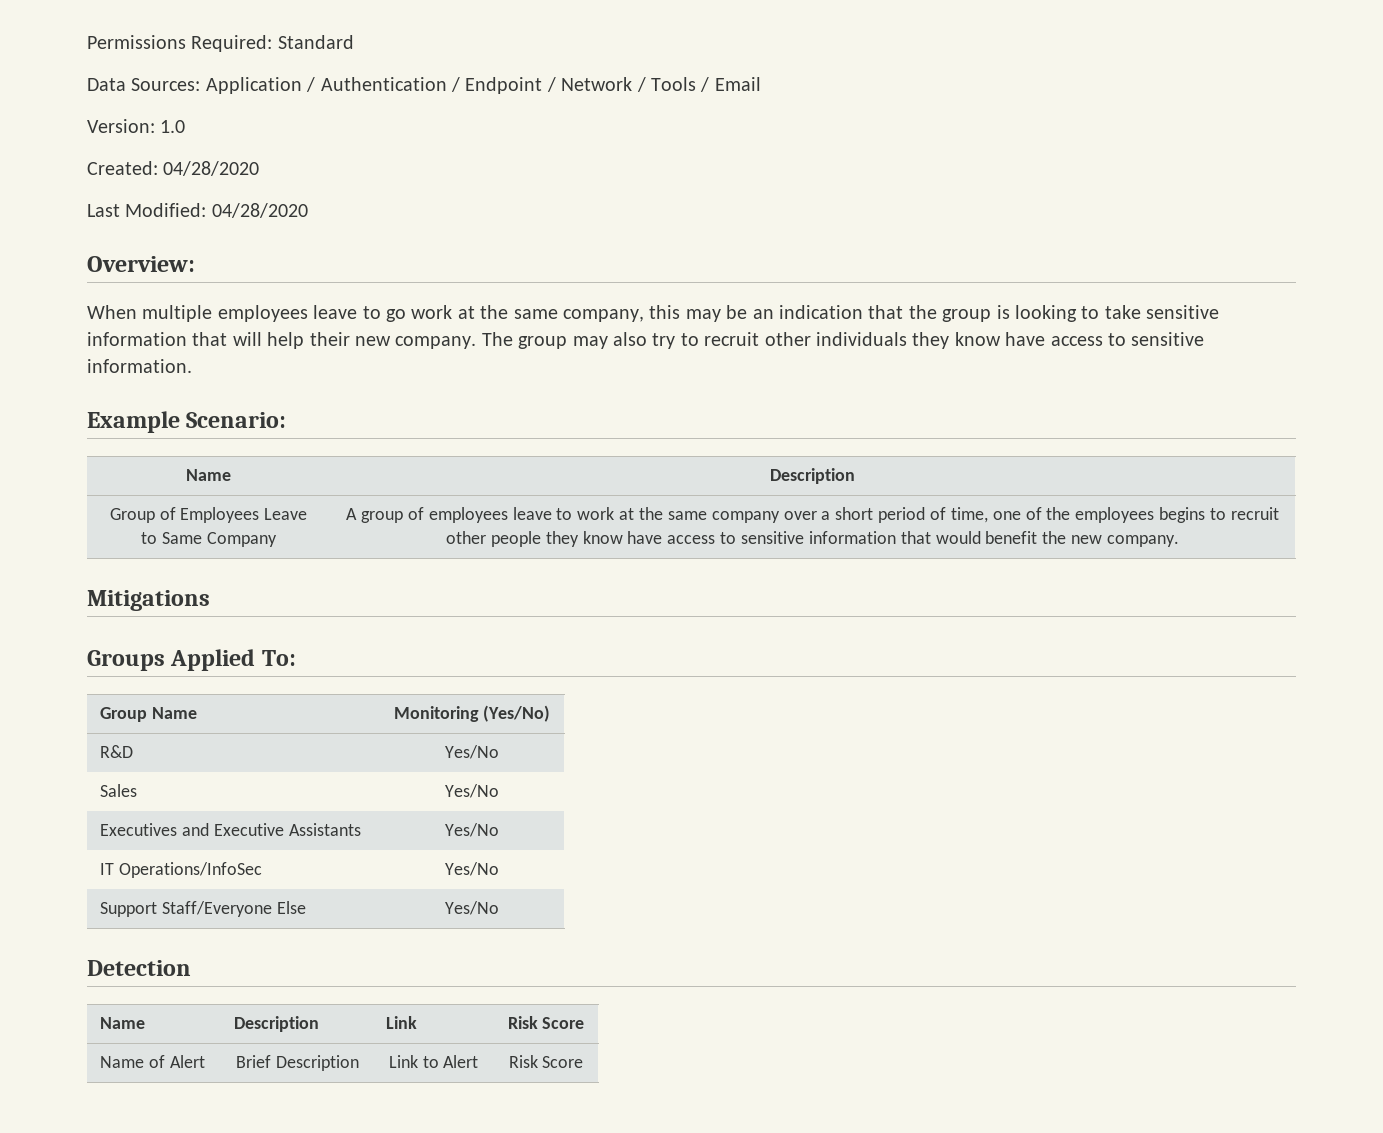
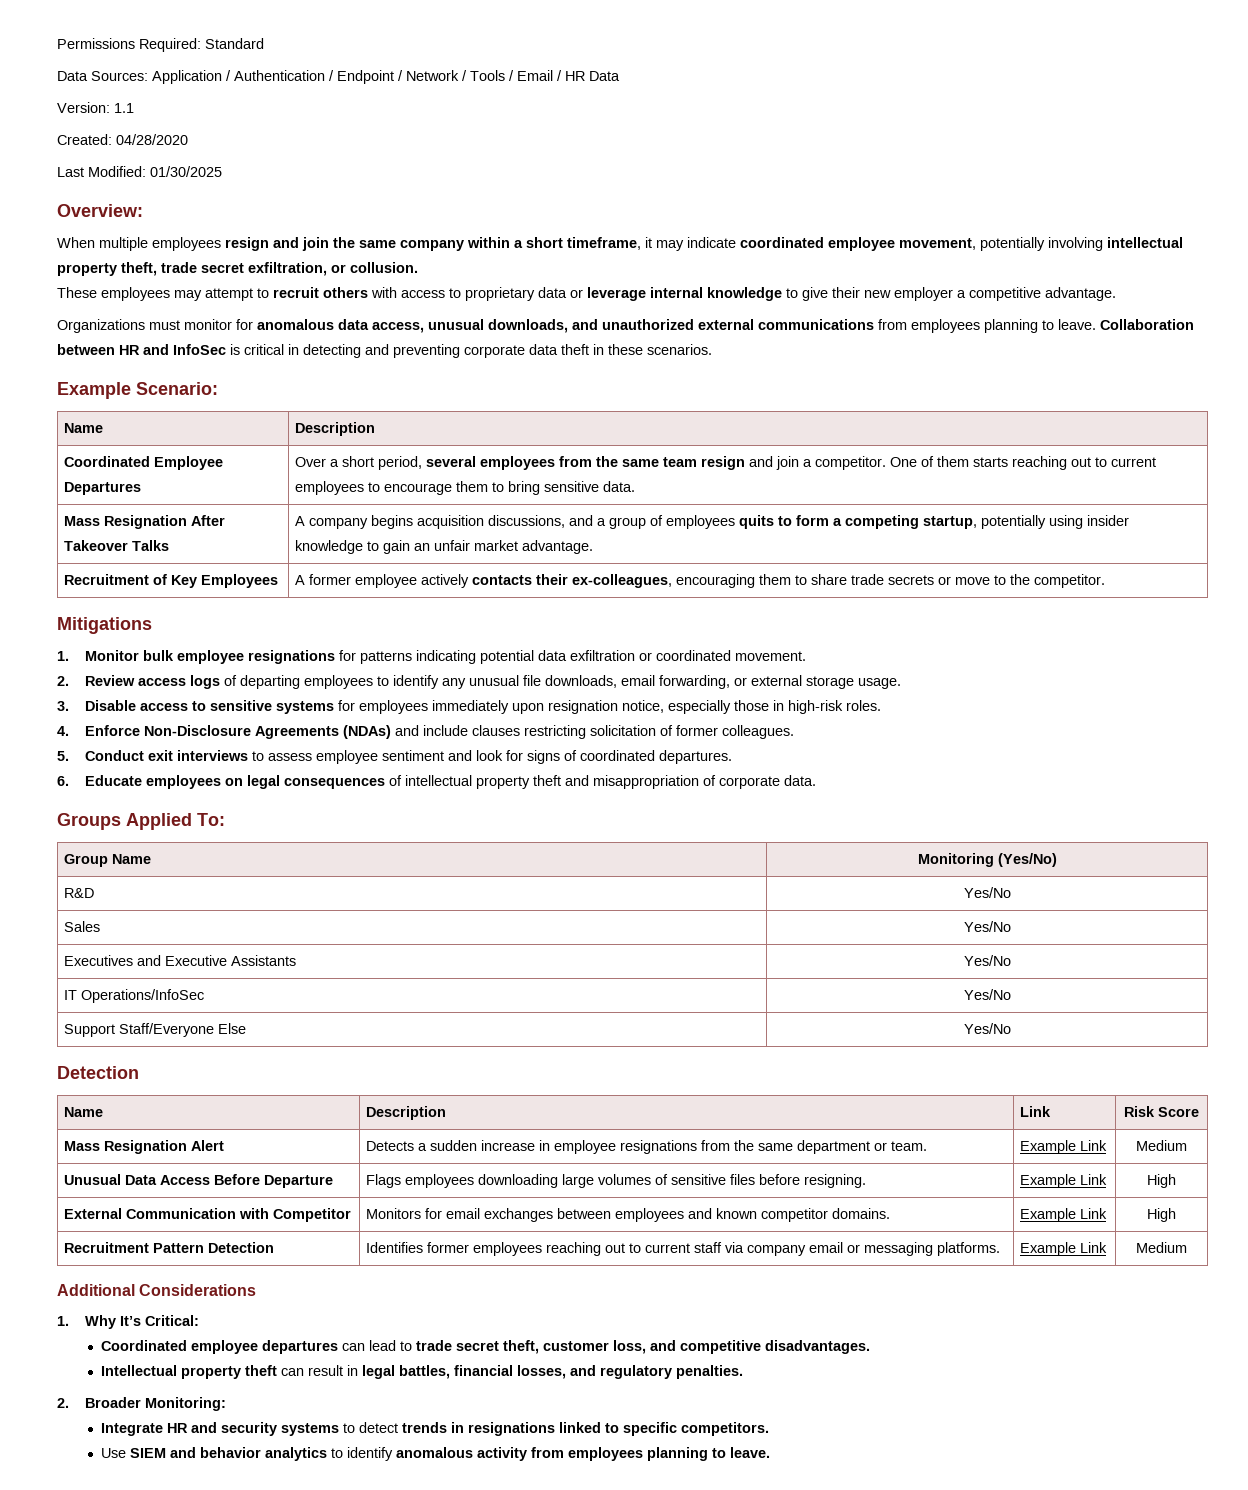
- Data Sources: Application / Authentication / Endpoint / Network / Tools / Email
+ Data Sources: Application / Authentication / Endpoint / Network / Tools / Email / HR Data
- Version: 1.0
+ Version: 1.1
- Last Modified: 04/28/2020
+ Last Modified: 01/30/2025
- When multiple employees leave to go work at the same company, this may be an indication that the group is looking to take sensitive information that will help their new company. The group may also try to recruit other individuals they know have access to sensitive information.
+ When multiple employees resign and join the same company within a short timeframe, it may indicate coordinated employee movement, potentially involving intellectual property theft, trade secret exfiltration, or collusion.
+ These employees may attempt to recruit others with access to proprietary data or leverage internal knowledge to give their new employer a competitive advantage.
+ Organizations must monitor for anomalous data access, unusual downloads, and unauthorized external communications from employees planning to leave. Collaboration between HR and InfoSec is critical in detecting and preventing corporate data theft in these scenarios.
  Example Scenario:
  Name | Description
- Group of Employees Leave to Same Company | A group of employees leave to work at the same company over a short period of time, one of the employees begins to recruit other people they know have access to sensitive information that would benefit the new company.
+ Coordinated Employee Departures | Over a short period, several employees from the same team resign and join a competitor. One of them starts reaching out to current employees to encourage them to bring sensitive data.
+ Mass Resignation After Takeover Talks | A company begins acquisition discussions, and a group of employees quits to form a competing startup, potentially using insider knowledge to gain an unfair market advantage.
+ Recruitment of Key Employees | A former employee actively contacts their ex-colleagues, encouraging them to share trade secrets or move to the competitor.
  Mitigations
+ 1. Monitor bulk employee resignations for patterns indicating potential data exfiltration or coordinated movement.
+ 2. Review access logs of departing employees to identify any unusual file downloads, email forwarding, or external storage usage.
+ 3. Disable access to sensitive systems for employees immediately upon resignation notice, especially those in high-risk roles.
+ 4. Enforce Non-Disclosure Agreements (NDAs) and include clauses restricting solicitation of former colleagues.
+ 5. Conduct exit interviews to assess employee sentiment and look for signs of coordinated departures.
+ 6. Educate employees on legal consequences of intellectual property theft and misappropriation of corporate data.
- Name of Alert | Brief Description | Link to Alert | Risk Score
+ Mass Resignation Alert | Detects a sudden increase in employee resignations from the same department or team. | Example Link | Medium
+ Unusual Data Access Before Departure | Flags employees downloading large volumes of sensitive files before resigning. | Example Link | High
+ External Communication with Competitor | Monitors for email exchanges between employees and known competitor domains. | Example Link | High
+ Recruitment Pattern Detection | Identifies former employees reaching out to current staff via company email or messaging platforms. | Example Link | Medium
+ Additional Considerations
+ 1. Why It’s Critical:
+ Coordinated employee departures can lead to trade secret theft, customer loss, and competitive disadvantages.
+ Intellectual property theft can result in legal battles, financial losses, and regulatory penalties.
+ 2. Broader Monitoring:
+ Integrate HR and security systems to detect trends in resignations linked to specific competitors.
+ Use SIEM and behavior analytics to identify anomalous activity from employees planning to leave.

